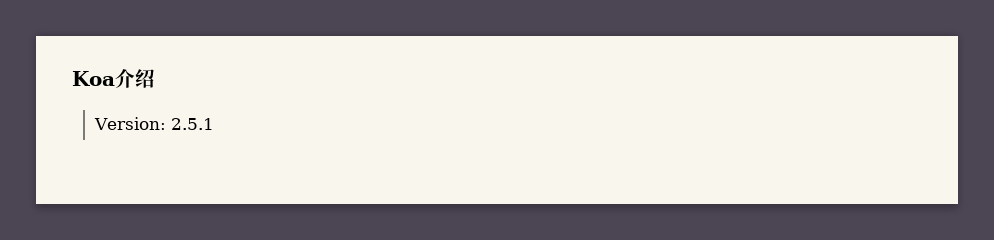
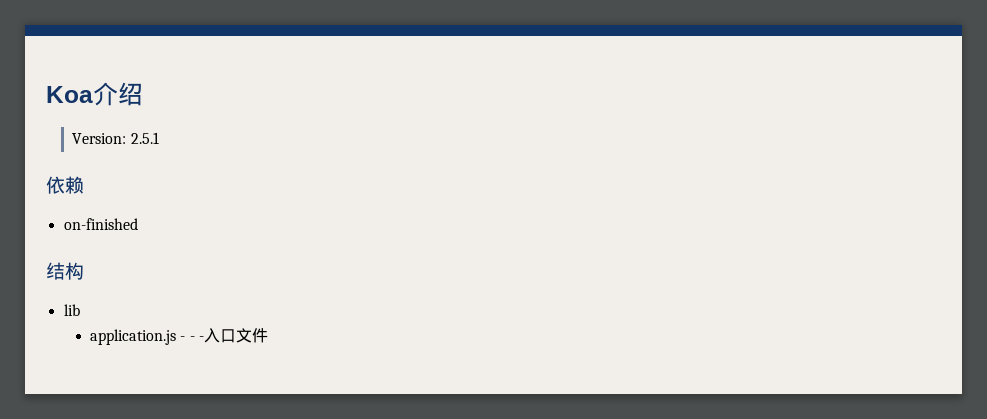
+ 依赖
+ on-finished
+ 结构
+ lib
+ application.js - - -入口文件

